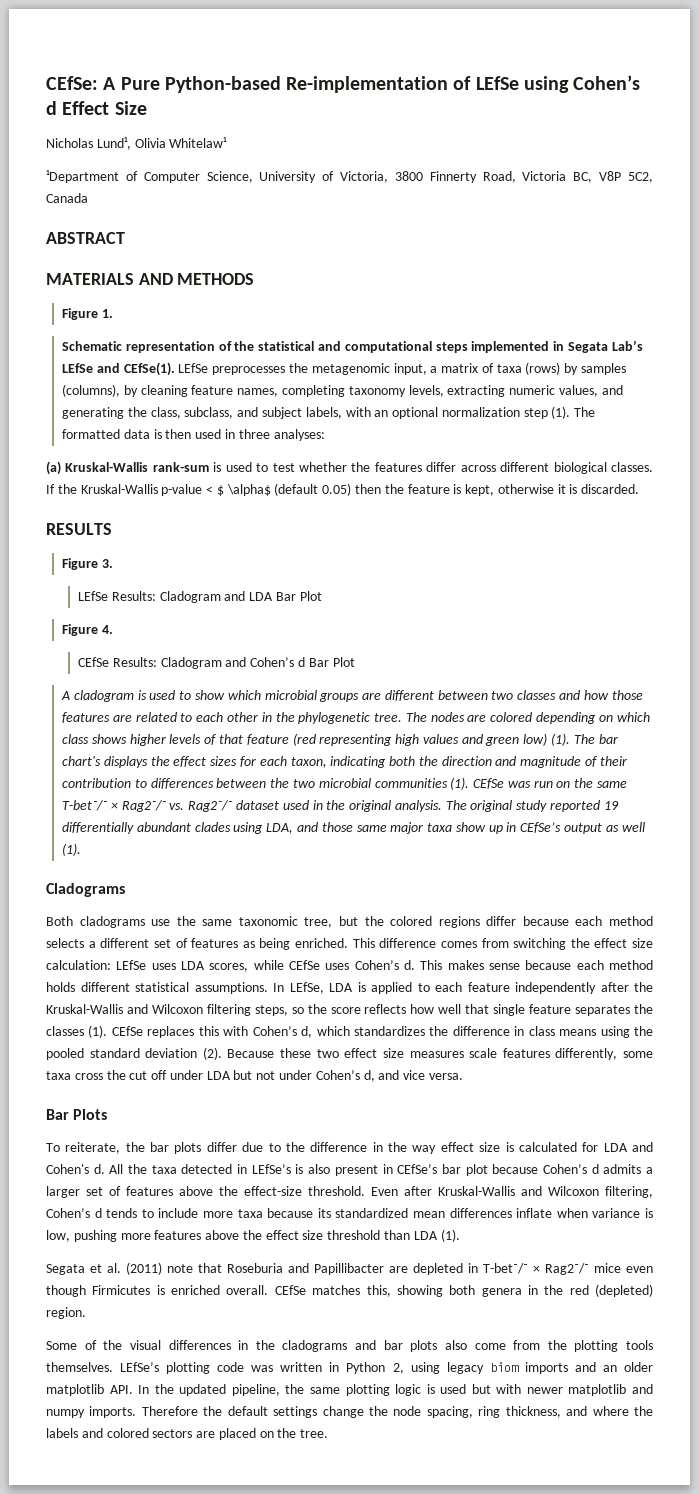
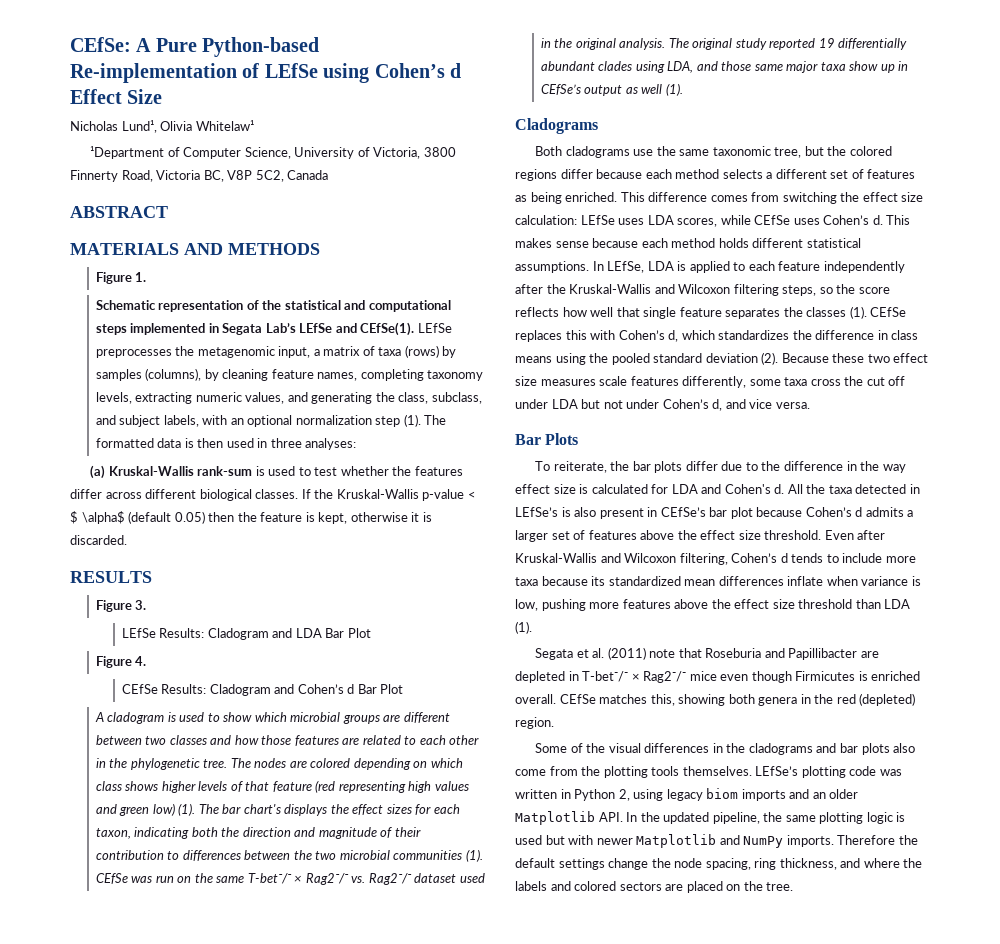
- All the taxa detected in LEfSe’s is also present in CEfSe’s bar plot because Cohen’s d admits a larger set of features above the effect-size threshold.
+ All the taxa detected in LEfSe’s is also present in CEfSe’s bar plot because Cohen’s d admits a larger set of features above the effect size threshold.
- LEfSe’s plotting code was written in Python 2, using legacy biom imports and an older matplotlib API. In the updated pipeline, the same plotting logic is used but with newer matplotlib and numpy imports.
+ LEfSe’s plotting code was written in Python 2, using legacy biom imports and an older Matplotlib API. In the updated pipeline, the same plotting logic is used but with newer Matplotlib and NumPy imports.

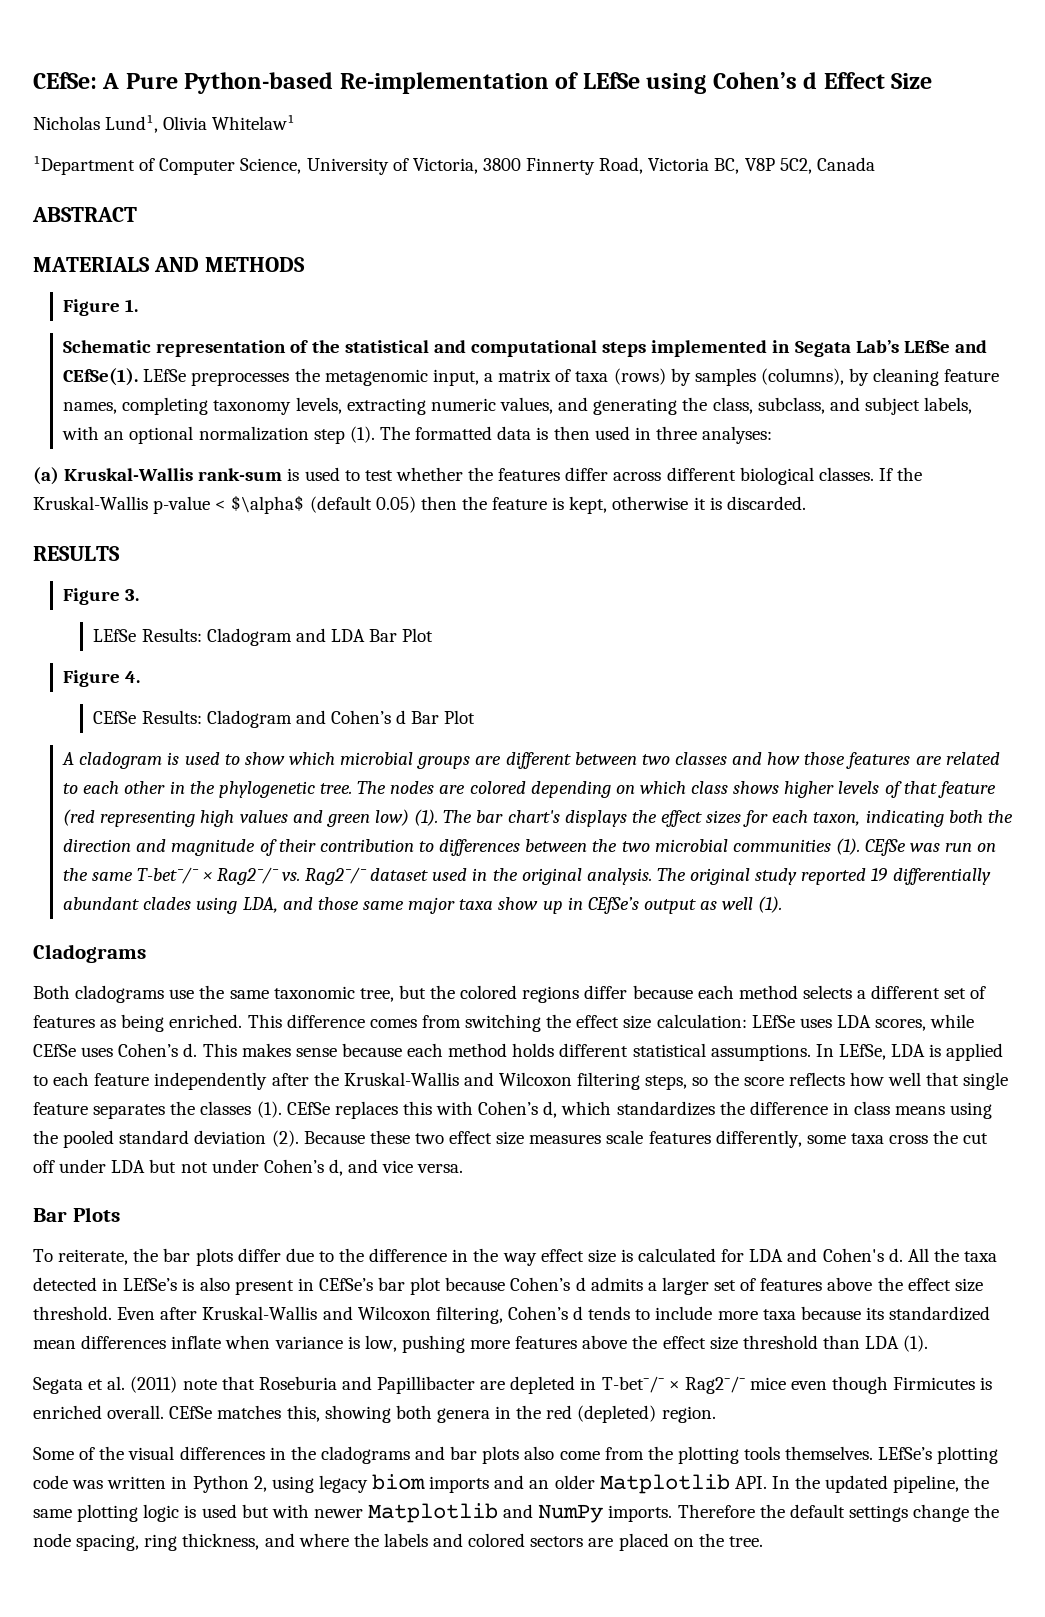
- If the Kruskal-Wallis p-value < $ \alpha$ (default 0.05) then the feature is kept, otherwise it is discarded.
+ If the Kruskal-Wallis p-value < $\alpha$ (default 0.05) then the feature is kept, otherwise it is discarded.

